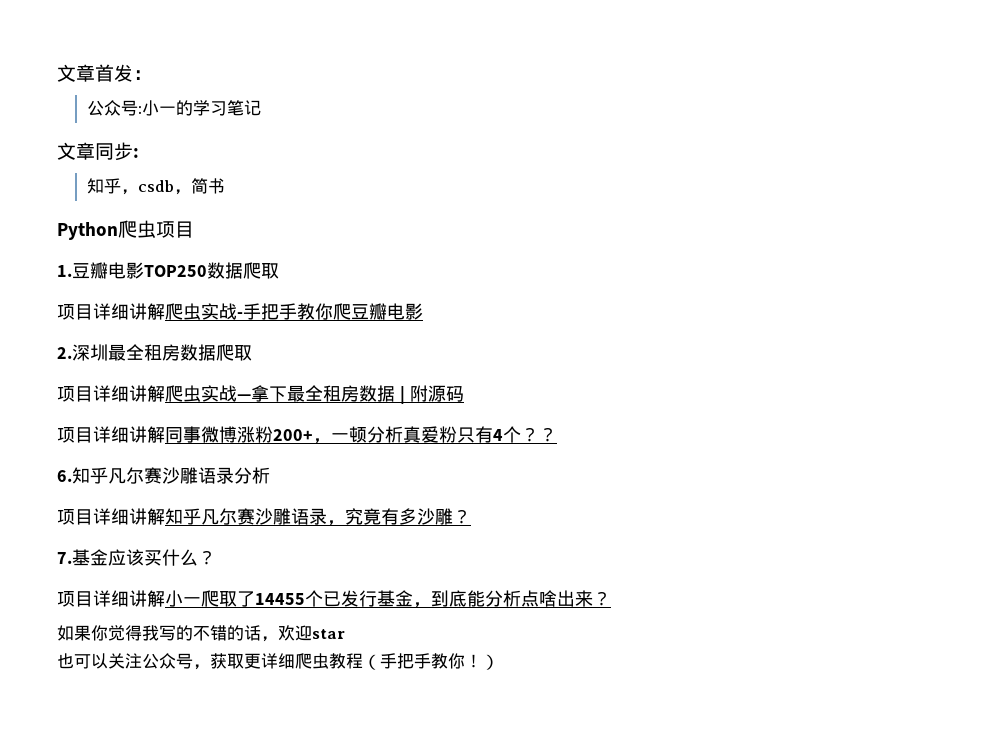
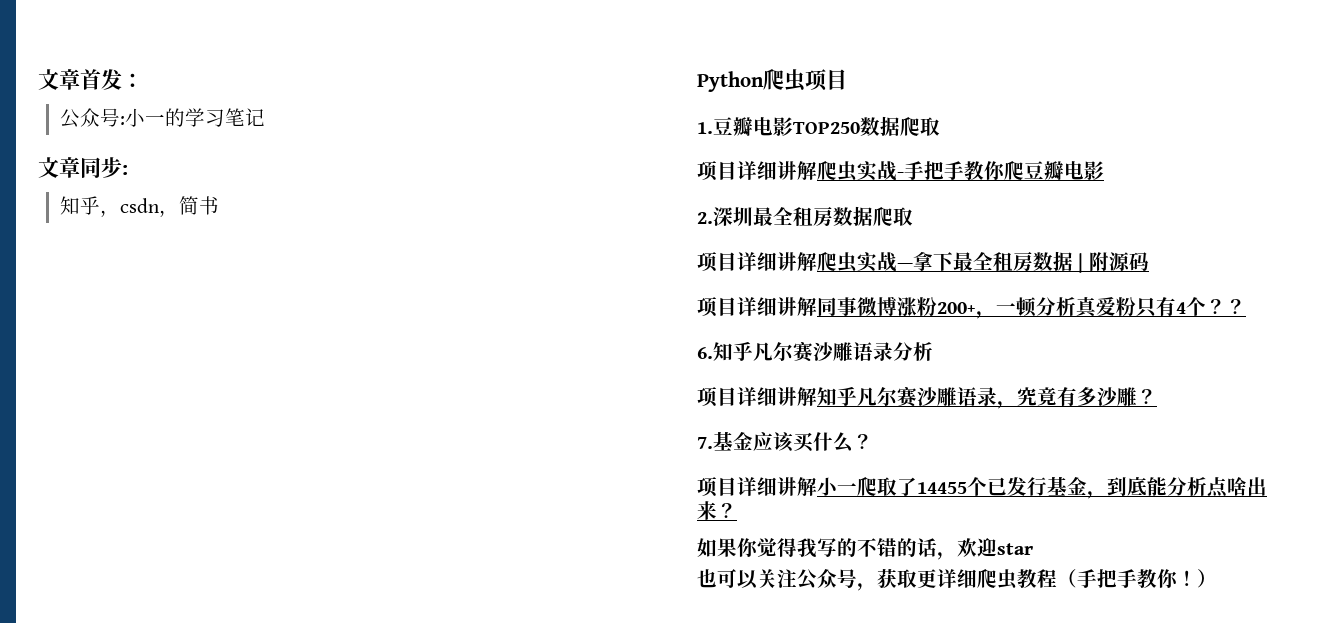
- 知乎，csdb，简书
+ 知乎，csdn，简书

